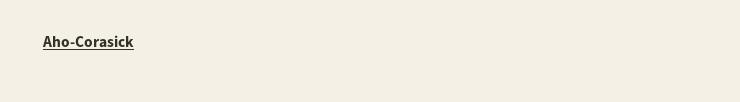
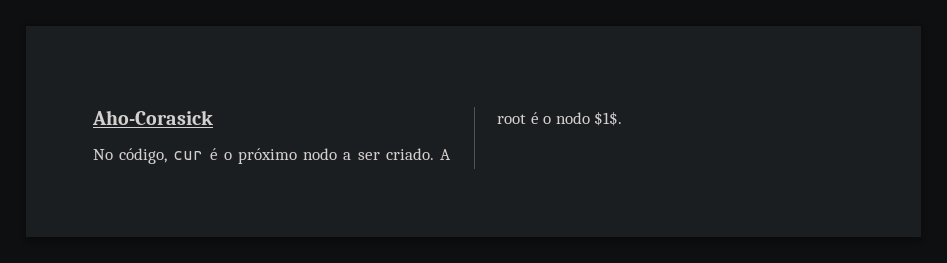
+ No código, cur é o próximo nodo a ser criado. A root é o nodo $1$.

